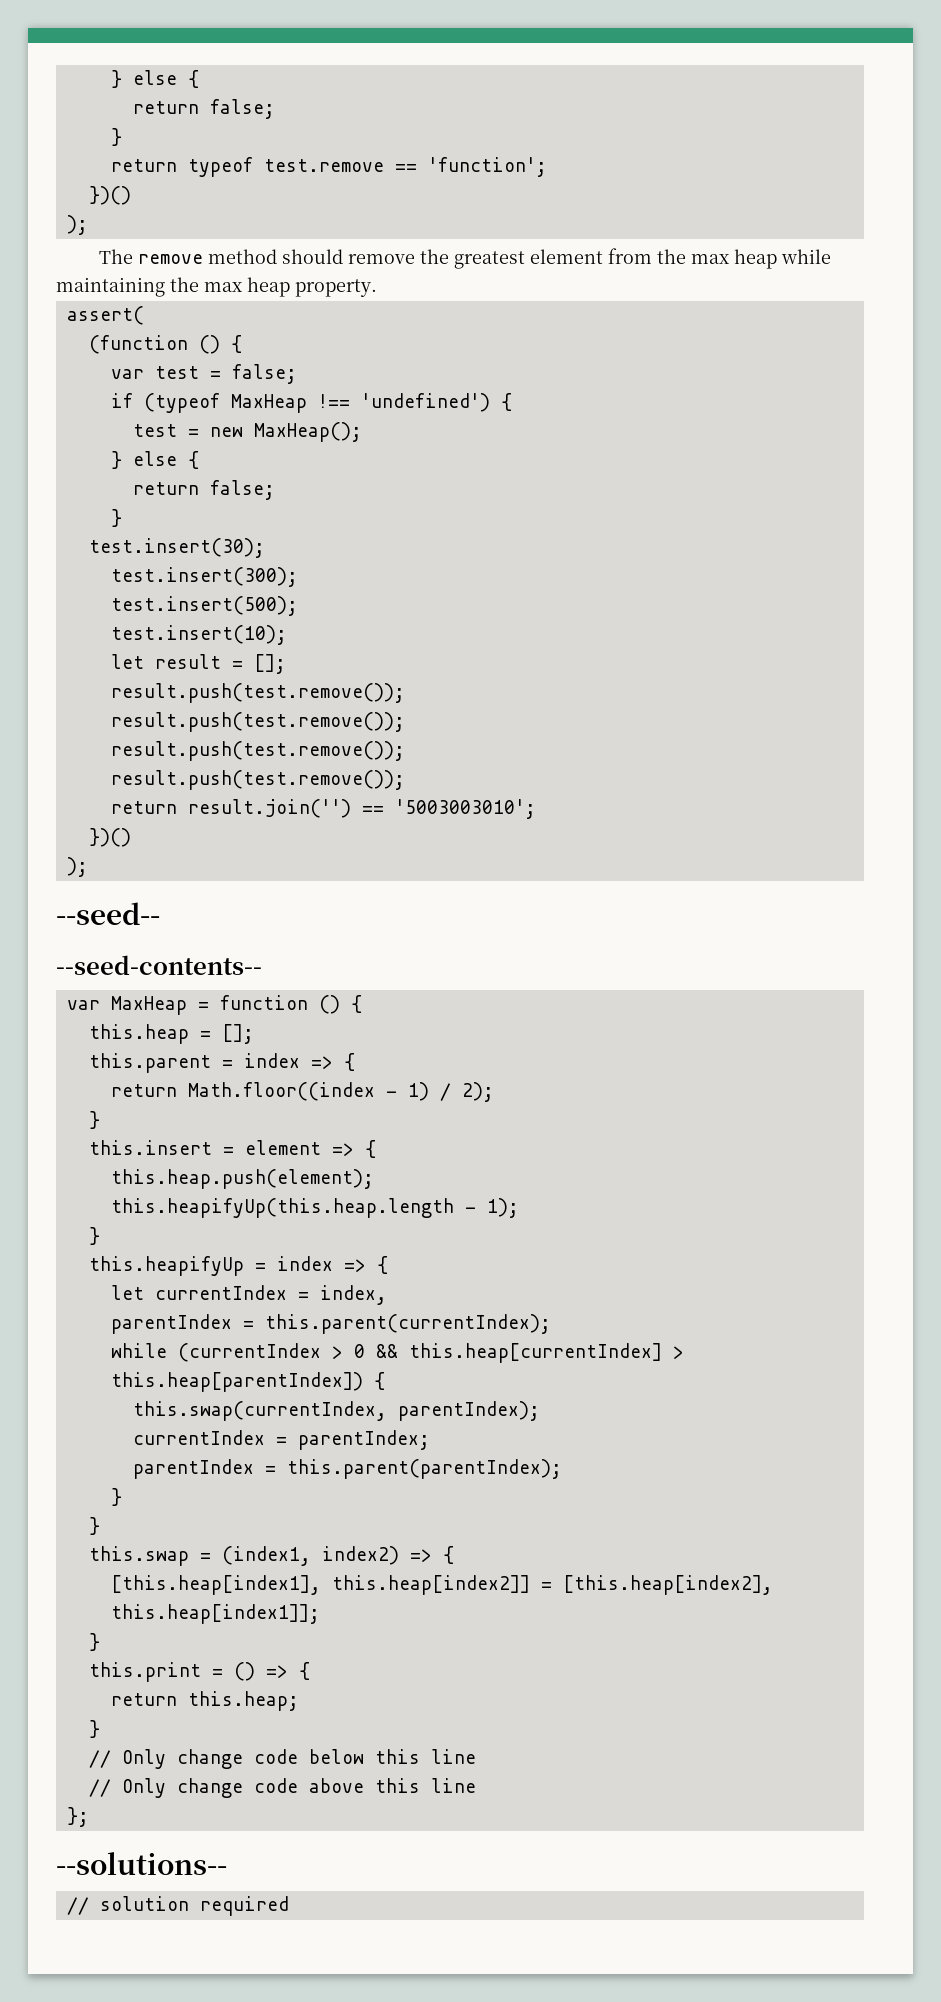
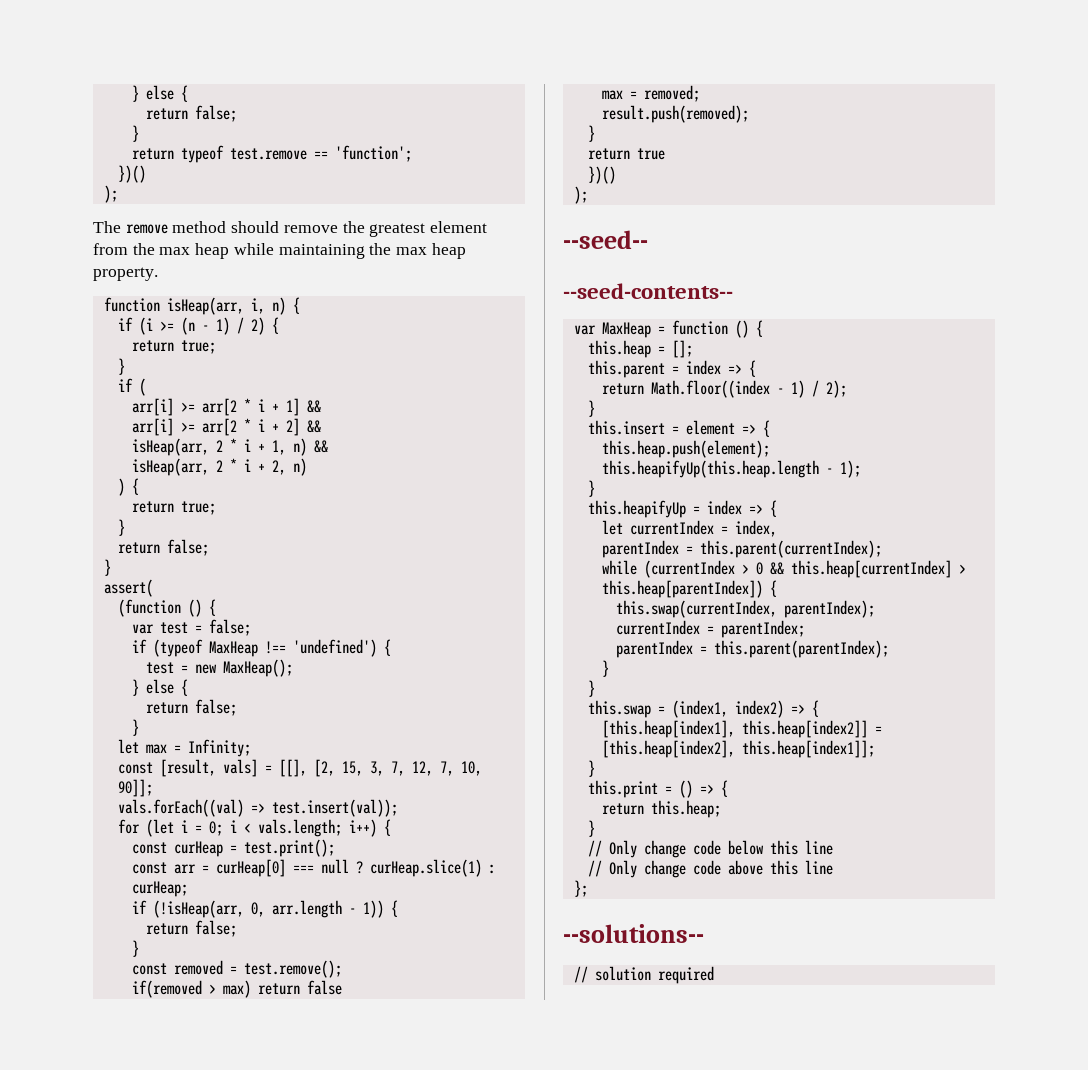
+ function isHeap(arr, i, n) {
+ if (i >= (n - 1) / 2) {
+ return true;
+ }
+ if (
+ arr[i] >= arr[2 * i + 1] &&
+ arr[i] >= arr[2 * i + 2] &&
+ isHeap(arr, 2 * i + 1, n) &&
+ isHeap(arr, 2 * i + 2, n)
+ ) {
+ return true;
+ }
+ return false;
+ }
- test.insert(30);
- test.insert(300);
- test.insert(500);
- test.insert(10);
- let result = [];
- result.push(test.remove());
- result.push(test.remove());
- result.push(test.remove());
- result.push(test.remove());
- return result.join('') == '5003003010';
+ let max = Infinity;
+ const [result, vals] = [[], [2, 15, 3, 7, 12, 7, 10, 90]];
+ vals.forEach((val) => test.insert(val));
+ for (let i = 0; i < vals.length; i++) {
+ const curHeap = test.print();
+ const arr = curHeap[0] === null ? curHeap.slice(1) : curHeap;
+ if (!isHeap(arr, 0, arr.length - 1)) {
+ return false;
+ }
+ const removed = test.remove();
+ if(removed > max) return false
+ max = removed;
+ result.push(removed);
+ }
+ return true

